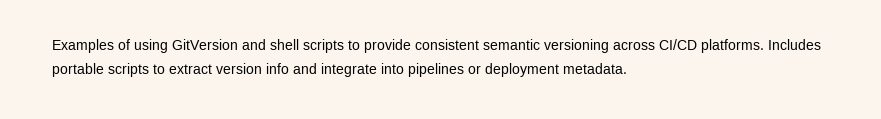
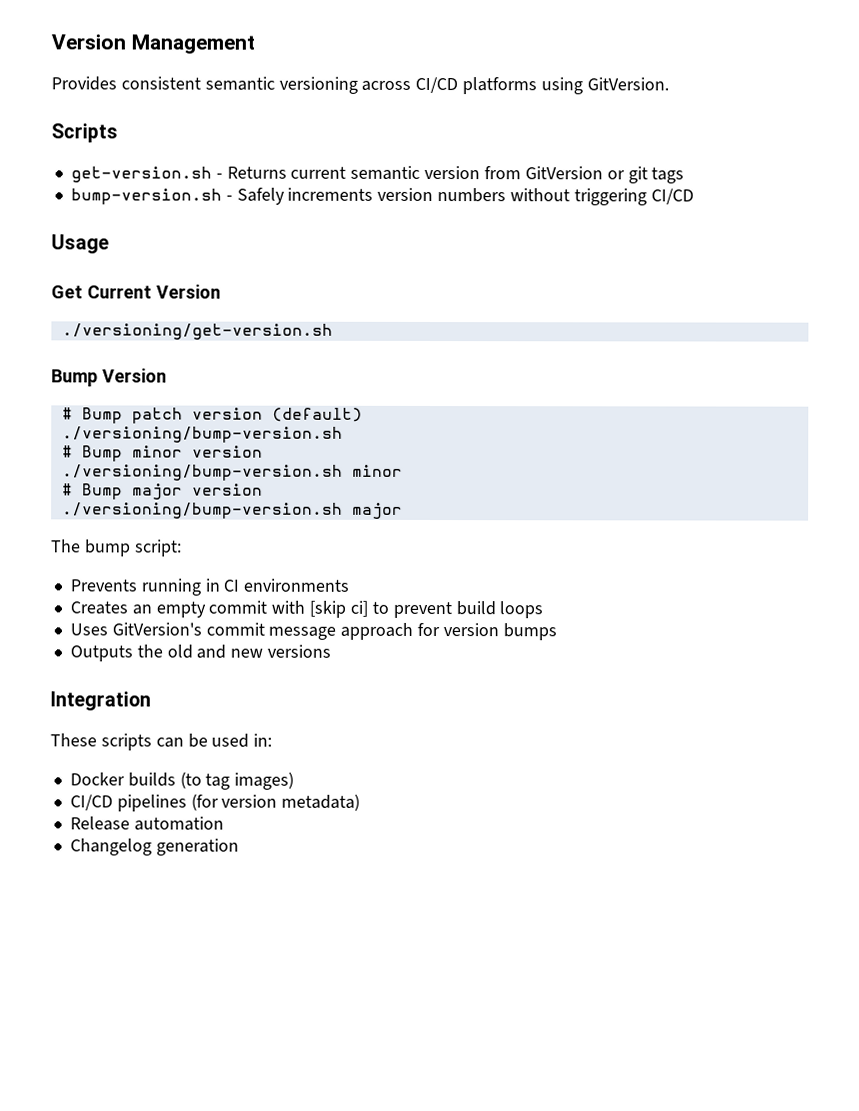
- Examples of using GitVersion and shell scripts to provide consistent semantic versioning across CI/CD platforms. Includes portable scripts to extract version info and integrate into pipelines or deployment metadata.
+ Version Management
+ Provides consistent semantic versioning across CI/CD platforms using GitVersion.
+ Scripts
+ get-version.sh - Returns current semantic version from GitVersion or git tags
+ bump-version.sh - Safely increments version numbers without triggering CI/CD
+ Usage
+ Get Current Version
+ ./versioning/get-version.sh
+ Bump Version
+ # Bump patch version (default)
+ ./versioning/bump-version.sh
+ # Bump minor version
+ ./versioning/bump-version.sh minor
+ # Bump major version
+ ./versioning/bump-version.sh major
+ The bump script:
+ Prevents running in CI environments
+ Creates an empty commit with [skip ci] to prevent build loops
+ Uses GitVersion's commit message approach for version bumps
+ Outputs the old and new versions
+ Integration
+ These scripts can be used in:
+ Docker builds (to tag images)
+ CI/CD pipelines (for version metadata)
+ Release automation
+ Changelog generation

